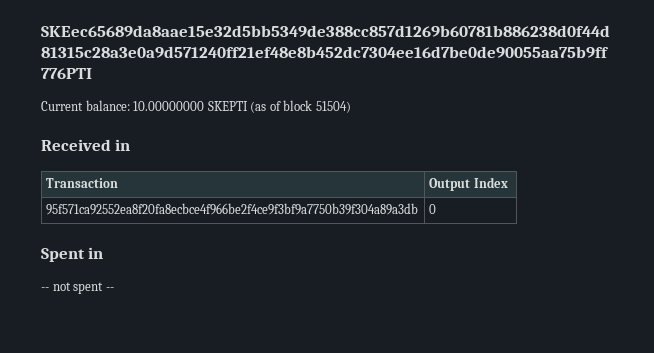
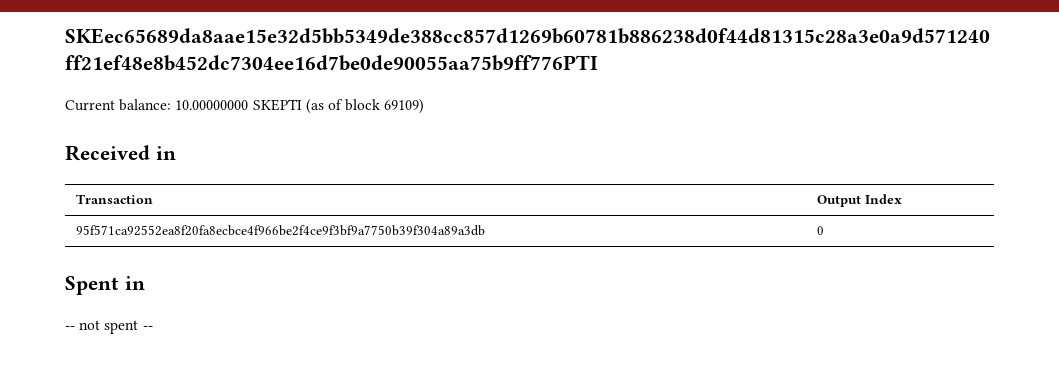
- Current balance: 10.00000000 SKEPTI (as of block 51504)
+ Current balance: 10.00000000 SKEPTI (as of block 69109)

